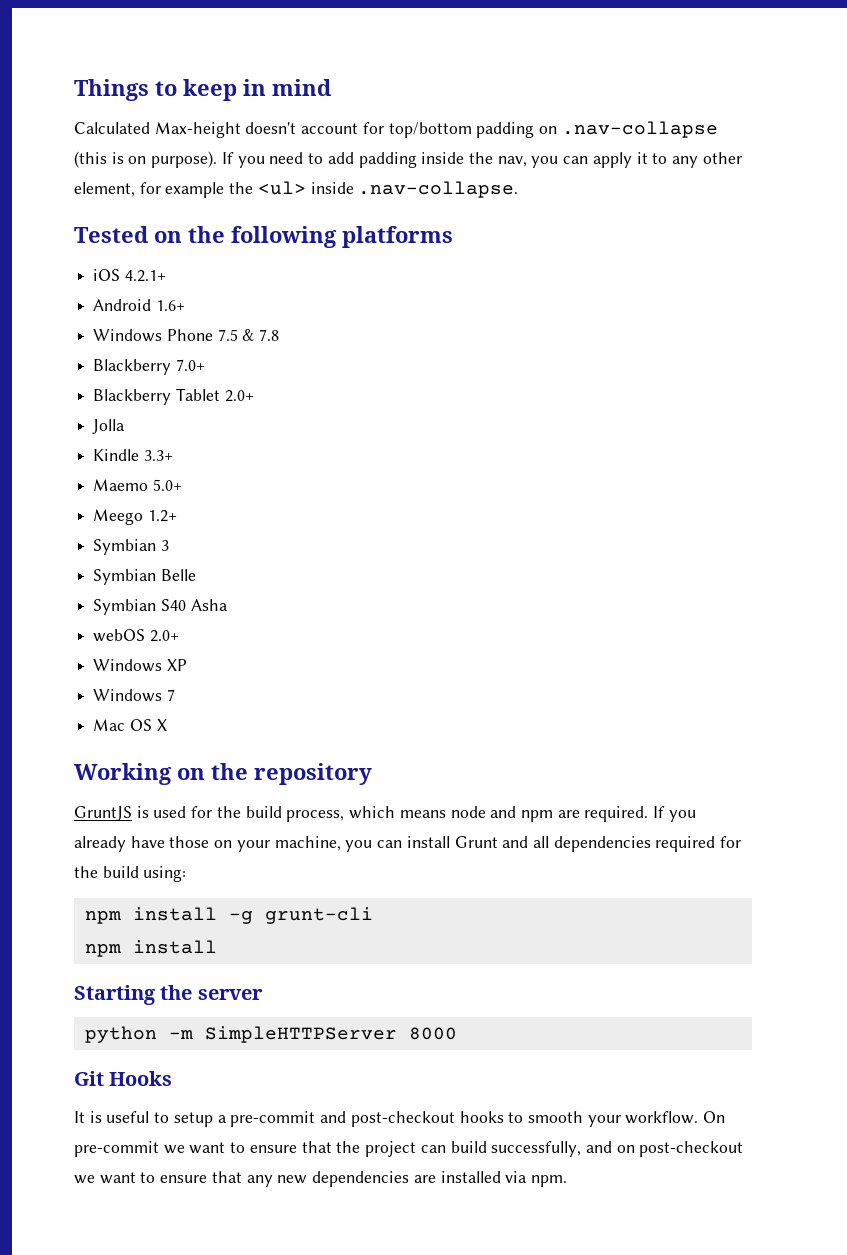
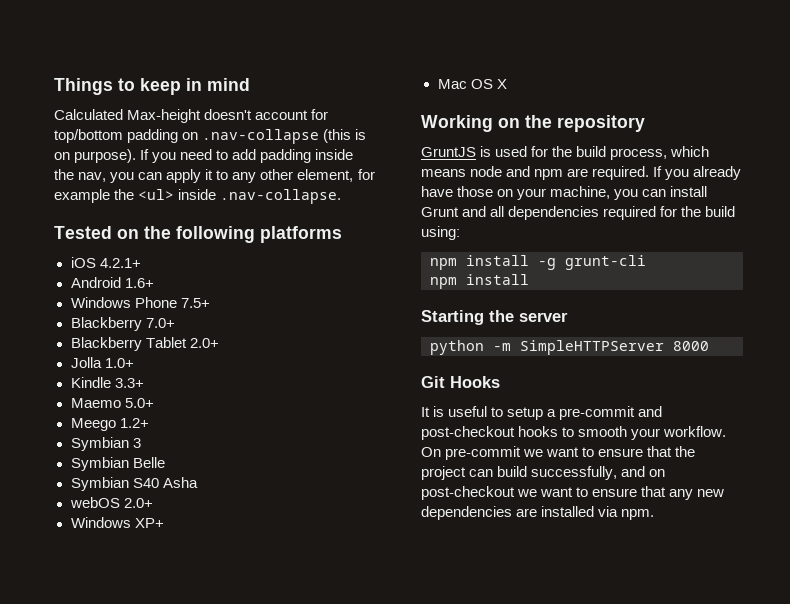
- Windows Phone 7.5 & 7.8
+ Windows Phone 7.5+
- Jolla
+ Jolla 1.0+
- Windows XP
- Windows 7
+ Windows XP+

